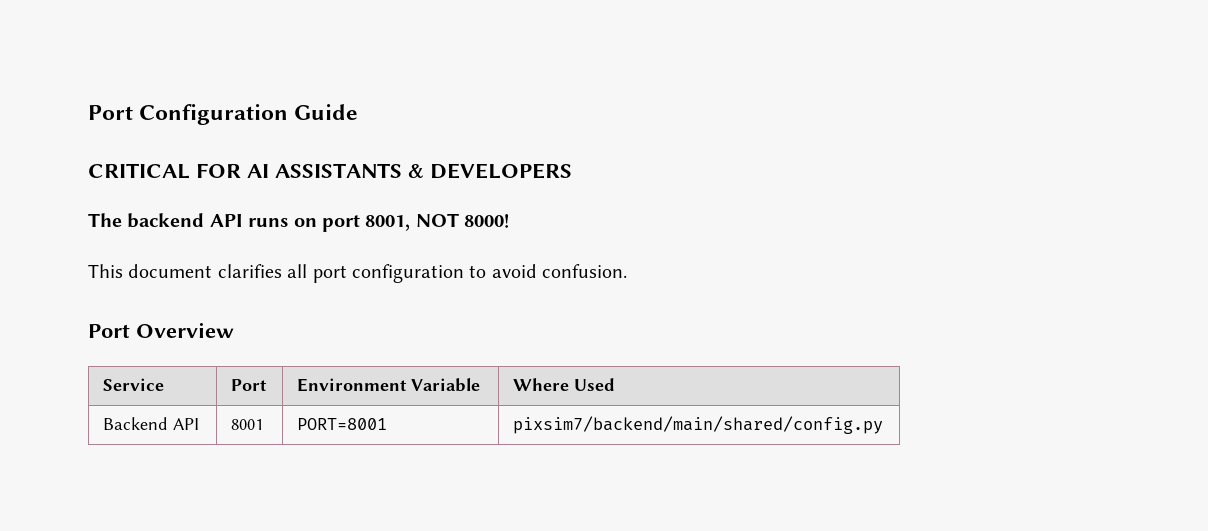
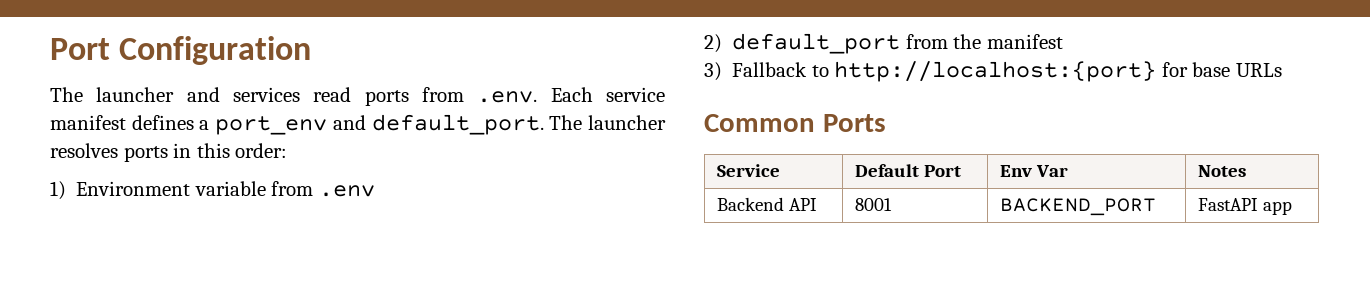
- Port Configuration Guide
- CRITICAL FOR AI ASSISTANTS & DEVELOPERS
- The backend API runs on port 8001, NOT 8000!
- This document clarifies all port configuration to avoid confusion.
- Port Overview
+ Port Configuration
+ The launcher and services read ports from .env. Each service manifest defines a port_env and default_port. The launcher resolves ports in this order:
+ 1) Environment variable from .env
+ 2) default_port from the manifest
+ 3) Fallback to http://localhost:{port} for base URLs
+ Common Ports
- Service | Port | Environment Variable | Where Used
+ Service | Default Port | Env Var | Notes
- Backend API | 8001 | PORT=8001 | pixsim7/backend/main/shared/config.py
+ Backend API | 8001 | BACKEND_PORT | FastAPI app

